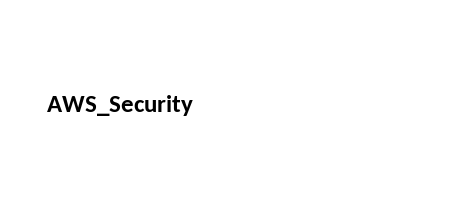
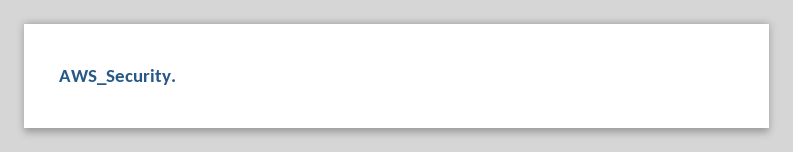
- AWS_Security
+ AWS_Security.

